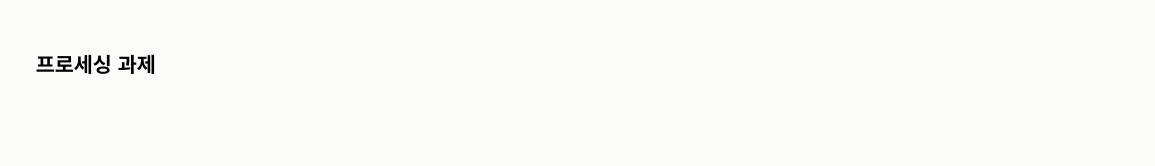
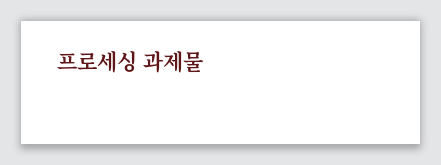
- 프로세싱 과제
+ 프로세싱 과제물

